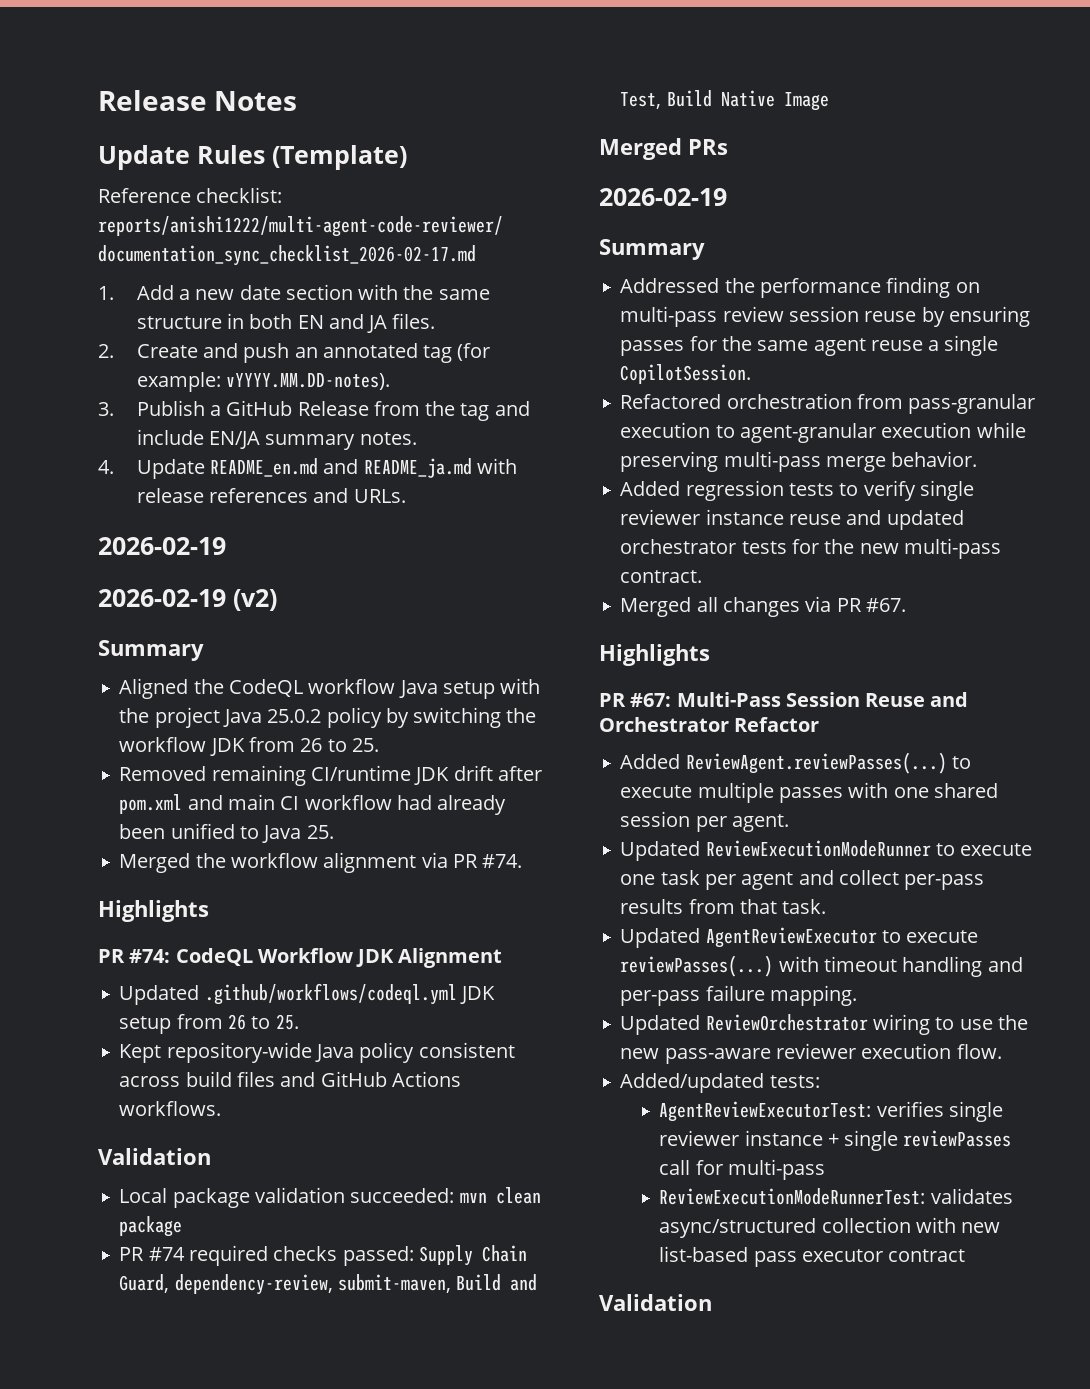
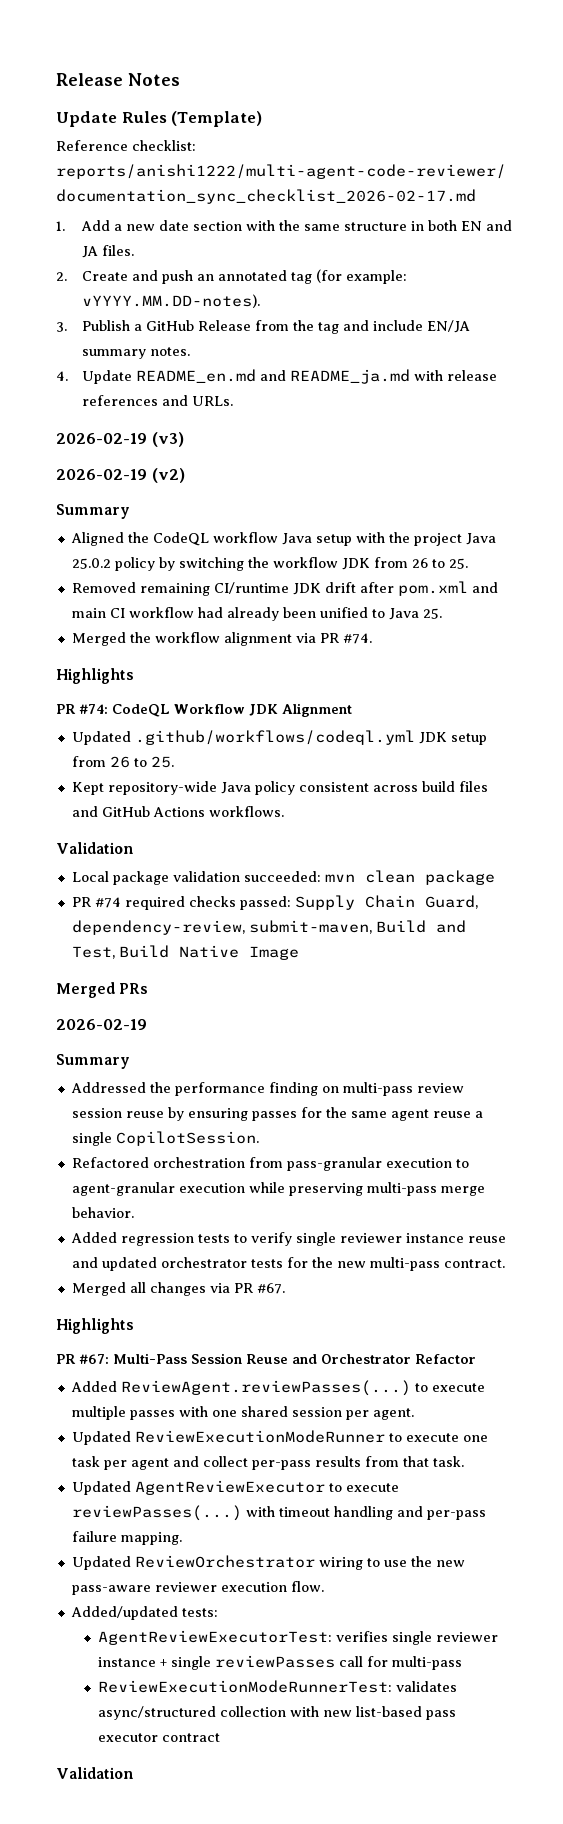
  4. Update README_en.md and README_ja.md with release references and URLs.
- 2026-02-19
+ 2026-02-19 (v3)

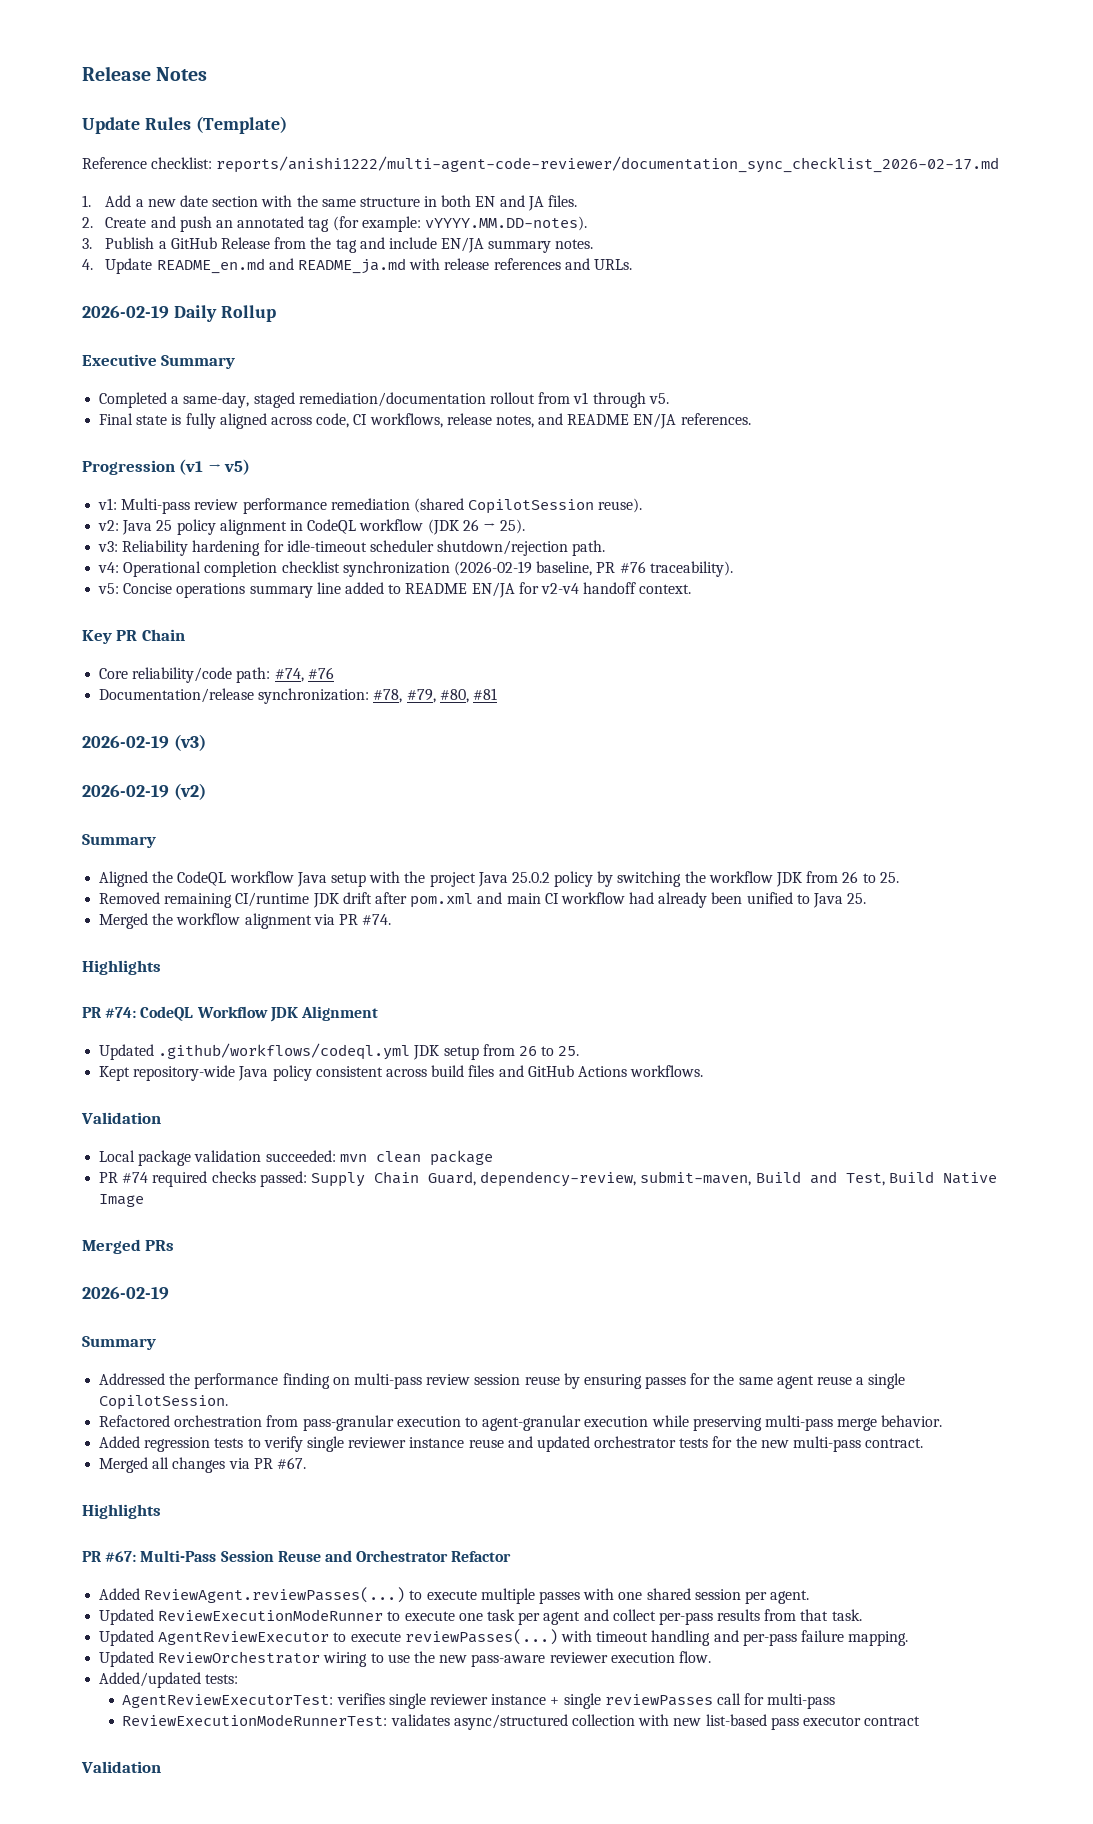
+ 2026-02-19 Daily Rollup
+ Executive Summary
+ Completed a same-day, staged remediation/documentation rollout from v1 through v5.
+ Final state is fully aligned across code, CI workflows, release notes, and README EN/JA references.
+ Progression (v1 → v5)
+ v1: Multi-pass review performance remediation (shared CopilotSession reuse).
+ v2: Java 25 policy alignment in CodeQL workflow (JDK 26 → 25).
+ v3: Reliability hardening for idle-timeout scheduler shutdown/rejection path.
+ v4: Operational completion checklist synchronization (2026-02-19 baseline, PR #76 traceability).
+ v5: Concise operations summary line added to README EN/JA for v2-v4 handoff context.
+ Key PR Chain
+ Core reliability/code path: #74, #76
+ Documentation/release synchronization: #78, #79, #80, #81

